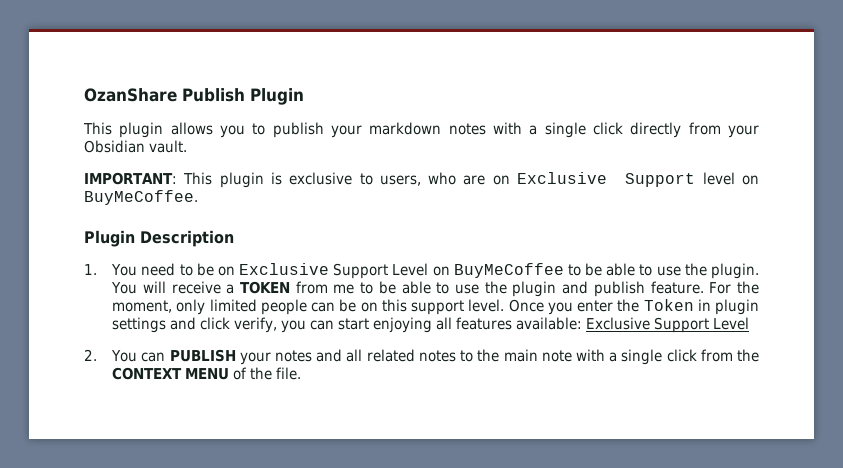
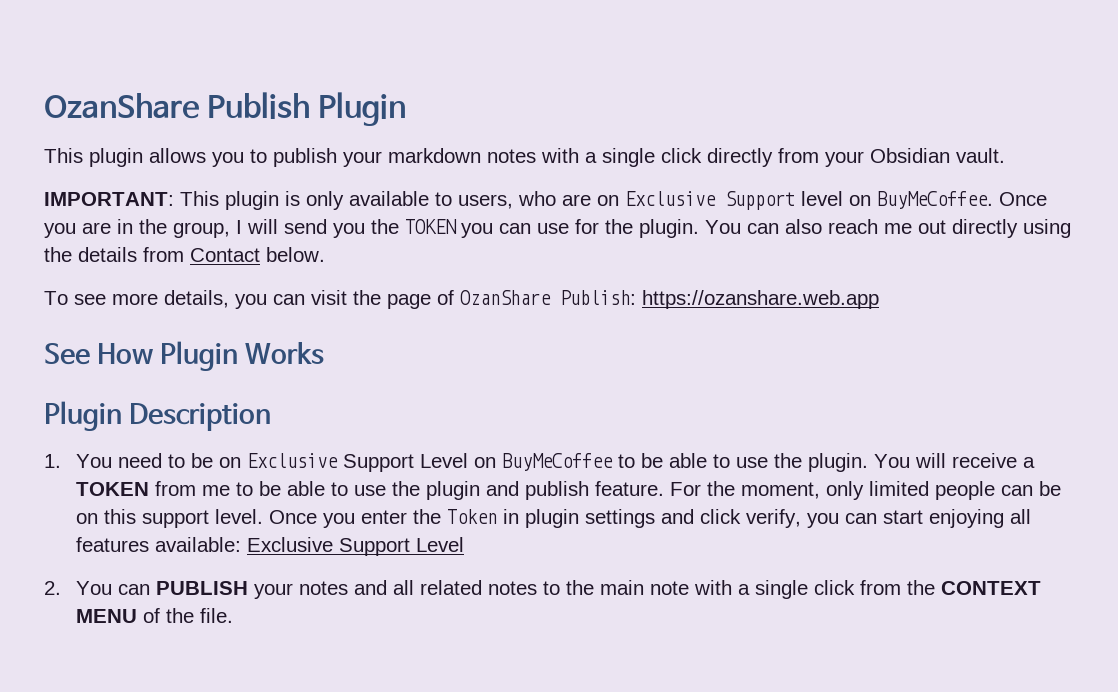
- IMPORTANT: This plugin is exclusive to users, who are on Exclusive Support level on BuyMeCoffee.
+ IMPORTANT: This plugin is only available to users, who are on Exclusive Support level on BuyMeCoffee. Once you are in the group, I will send you the TOKEN you can use for the plugin. You can also reach me out directly using the details from Contact below.
+ To see more details, you can visit the page of OzanShare Publish: https://ozanshare.web.app
+ See How Plugin Works

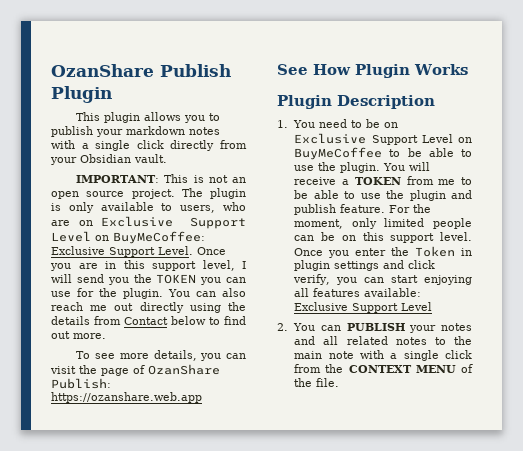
- IMPORTANT: This plugin is only available to users, who are on Exclusive Support level on BuyMeCoffee.
+ IMPORTANT: This is not an open source project. The plugin is only available to users, who are on Exclusive Support Level on BuyMeCoffee: Exclusive Support Level.
- Once you are in the group, I will send you the TOKEN you can use for the plugin.
+ Once you are in this support level, I will send you the TOKEN you can use for the plugin.
- You can also reach me out directly using the details from Contact below.
+ You can also reach me out directly using the details from Contact below to find out more.

